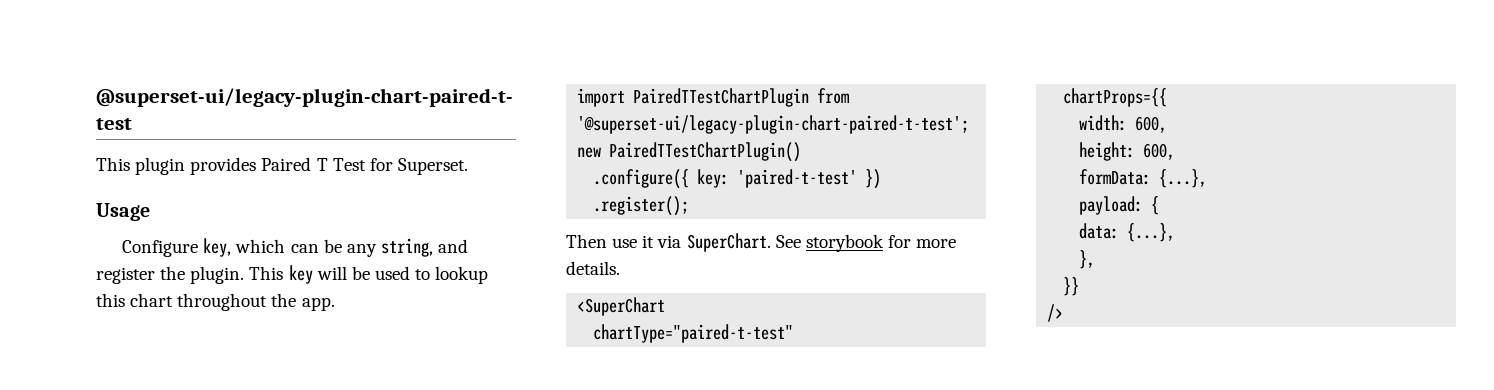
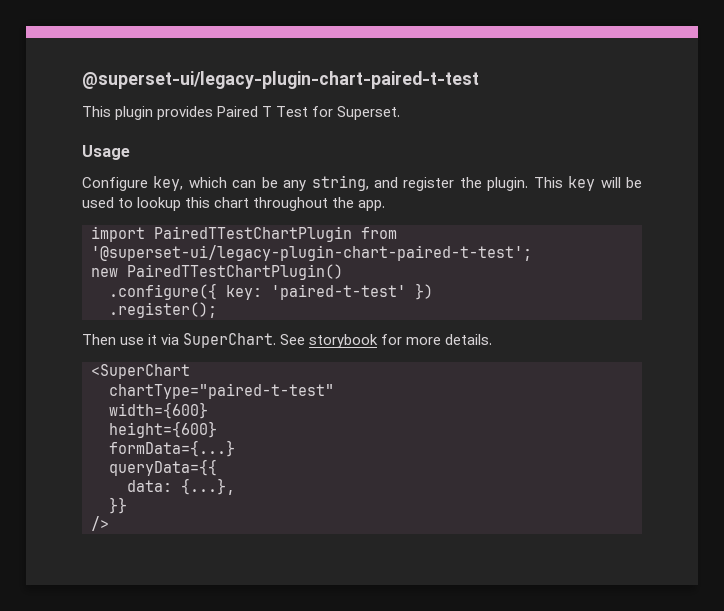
- chartProps={{
- width: 600,
- height: 600,
- formData: {...},
- payload: {
+ width={600}
+ height={600}
+ formData={...}
+ queryData={{
- },

